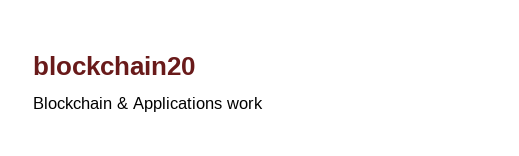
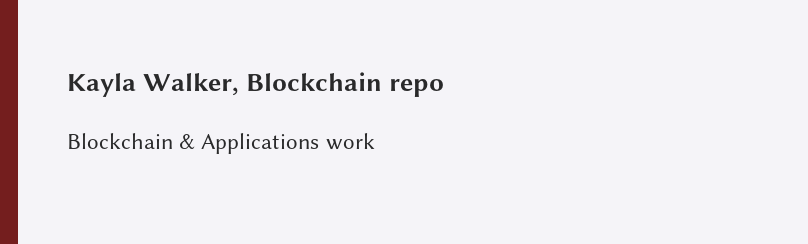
- blockchain20
+ Kayla Walker, Blockchain repo

